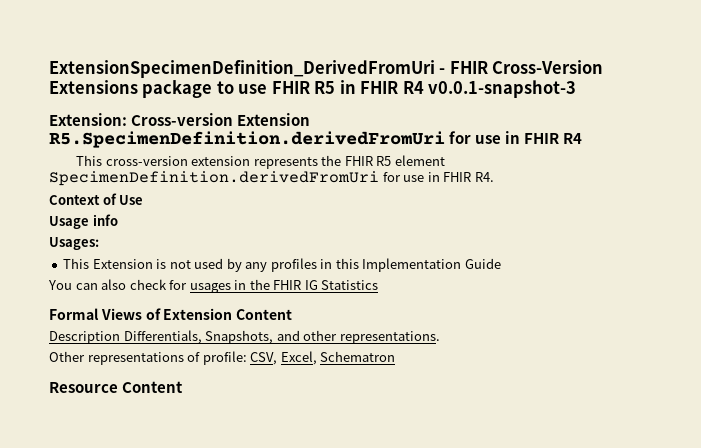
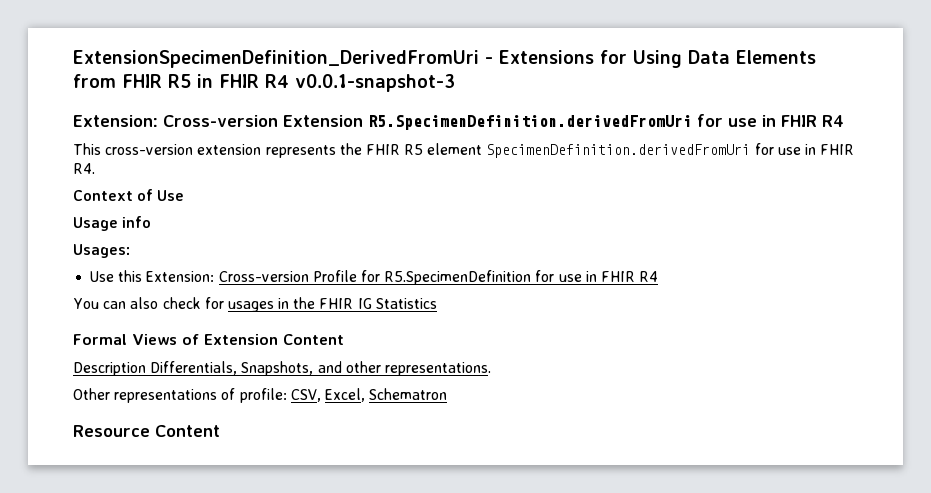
- ExtensionSpecimenDefinition_DerivedFromUri - FHIR Cross-Version Extensions package to use FHIR R5 in FHIR R4 v0.0.1-snapshot-3
+ ExtensionSpecimenDefinition_DerivedFromUri - Extensions for Using Data Elements from FHIR R5 in FHIR R4 v0.0.1-snapshot-3
- This Extension is not used by any profiles in this Implementation Guide
+ Use this Extension: Cross-version Profile for R5.SpecimenDefinition for use in FHIR R4

